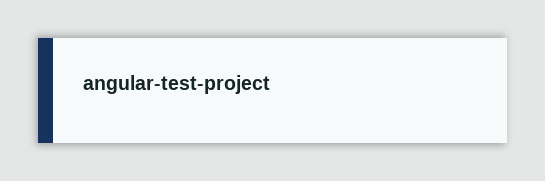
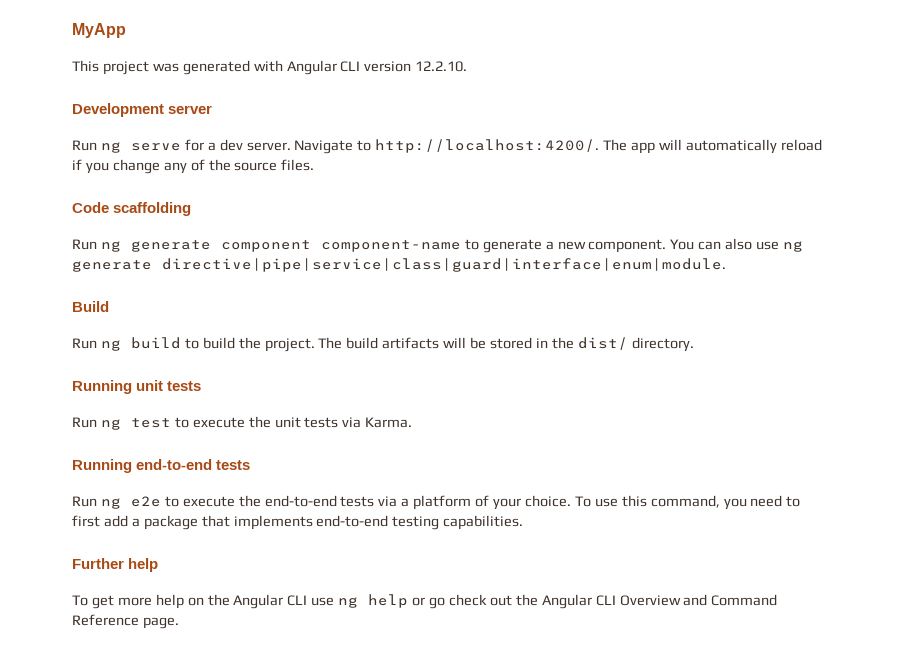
- angular-test-project
+ MyApp
+ This project was generated with Angular CLI version 12.2.10.
+ Development server
+ Run ng serve for a dev server. Navigate to http://localhost:4200/. The app will automatically reload if you change any of the source files.
+ Code scaffolding
+ Run ng generate component component-name to generate a new component. You can also use ng generate directive|pipe|service|class|guard|interface|enum|module.
+ Build
+ Run ng build to build the project. The build artifacts will be stored in the dist/ directory.
+ Running unit tests
+ Run ng test to execute the unit tests via Karma.
+ Running end-to-end tests
+ Run ng e2e to execute the end-to-end tests via a platform of your choice. To use this command, you need to first add a package that implements end-to-end testing capabilities.
+ Further help
+ To get more help on the Angular CLI use ng help or go check out the Angular CLI Overview and Command Reference page.

